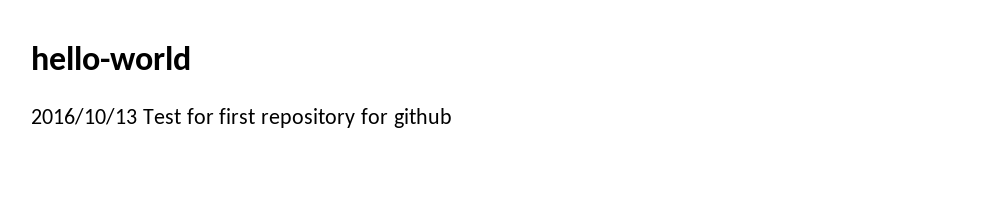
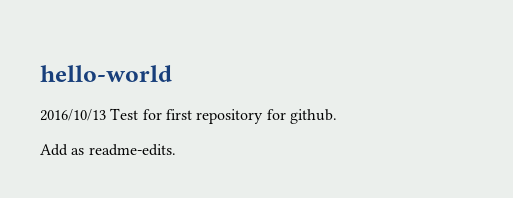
- 2016/10/13 Test for first repository for github
+ 2016/10/13 Test for first repository for github.
+ Add as readme-edits.

